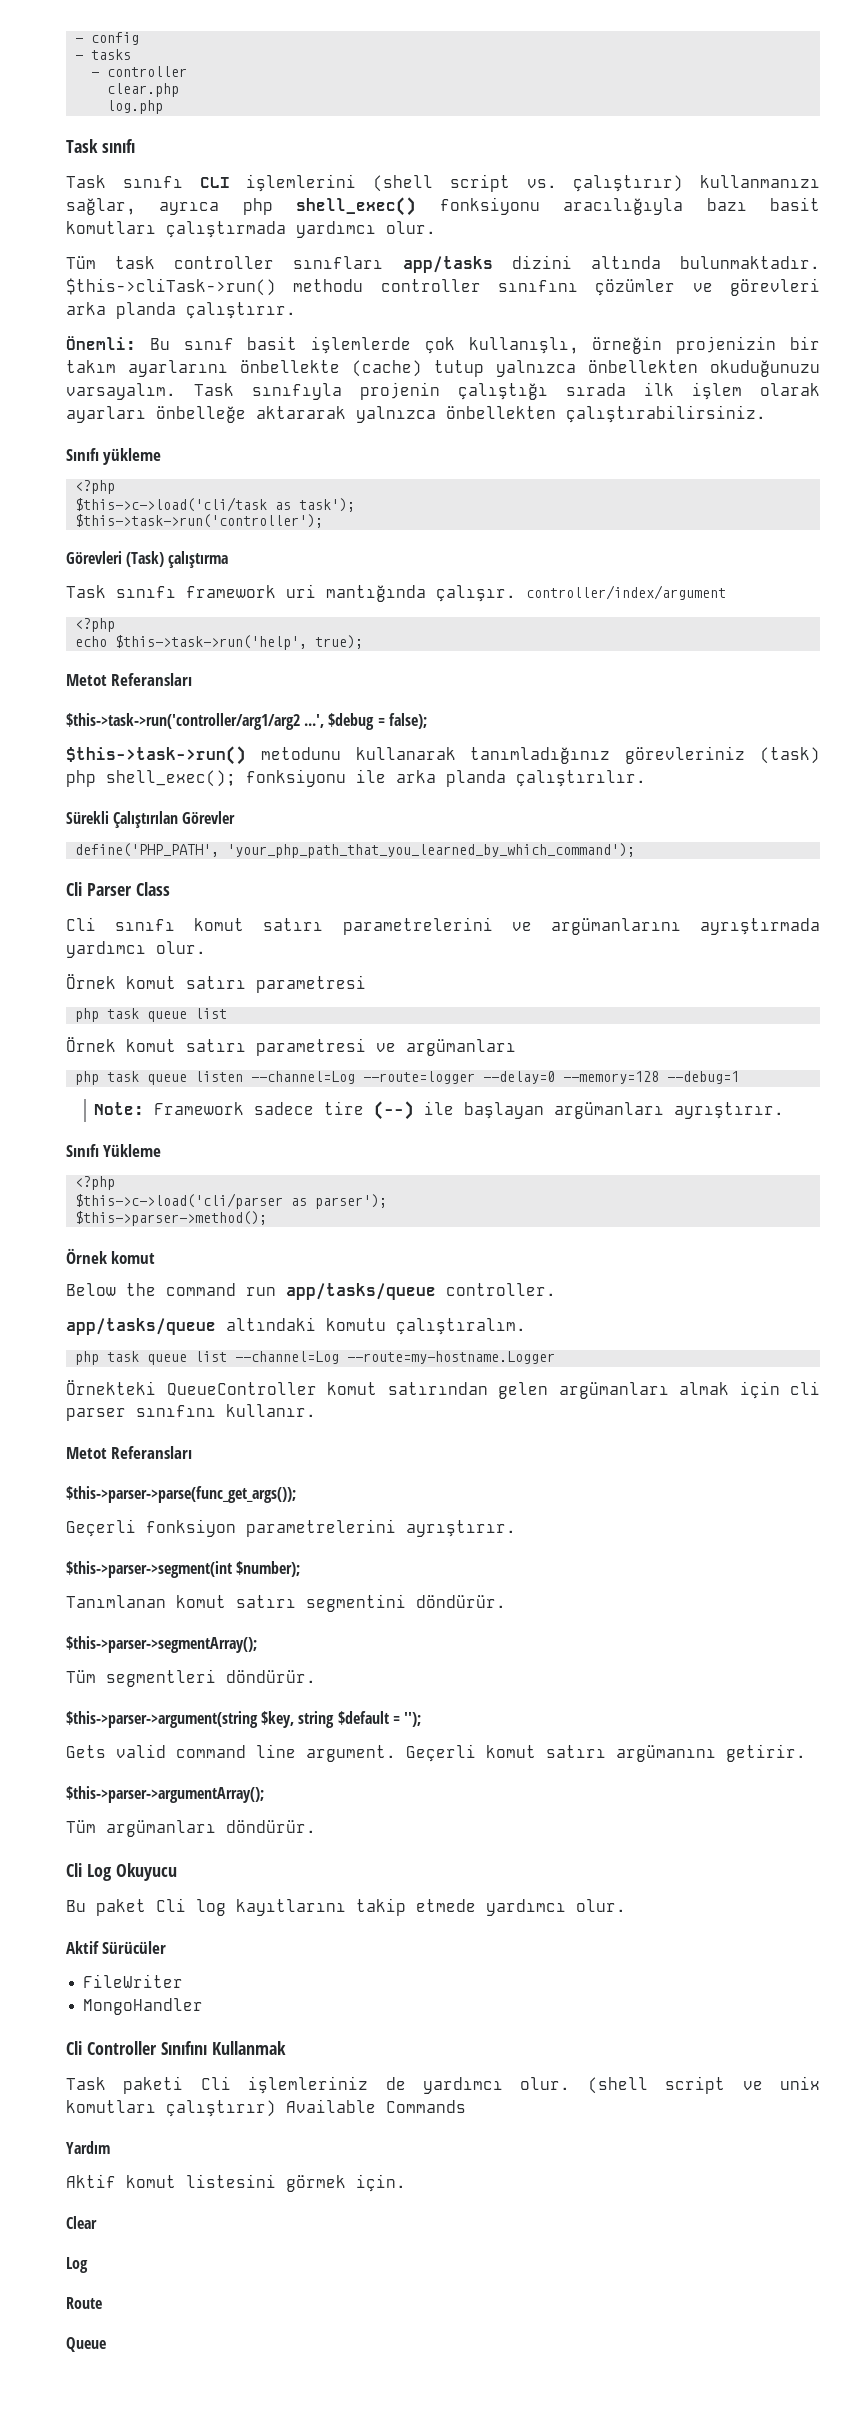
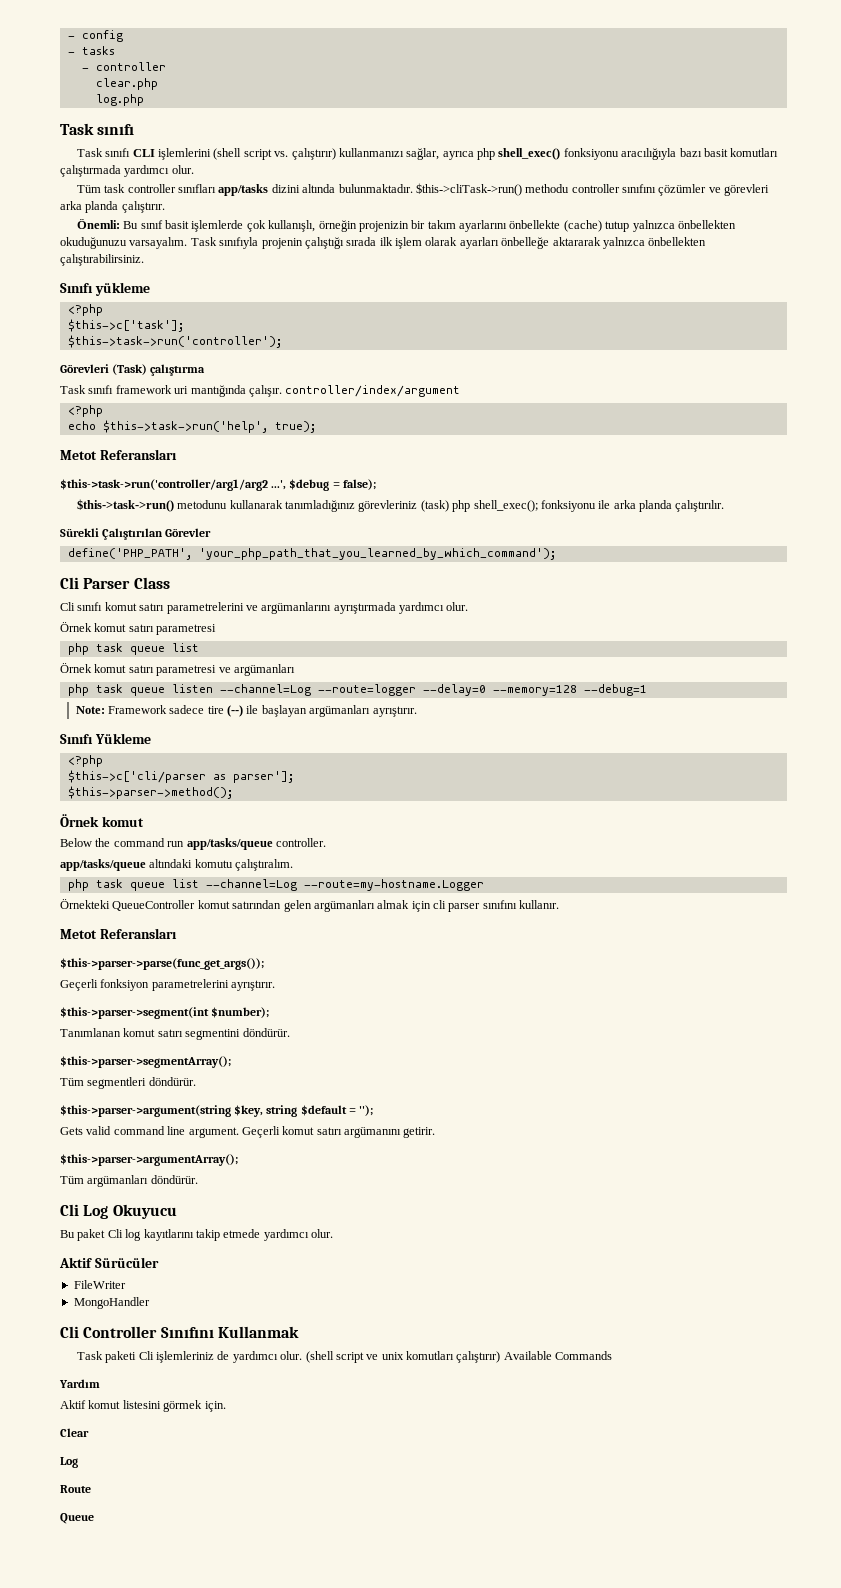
- $this->c->load('cli/task as task');
+ $this->c['task'];
- $this->c->load('cli/parser as parser');
+ $this->c['cli/parser as parser'];

